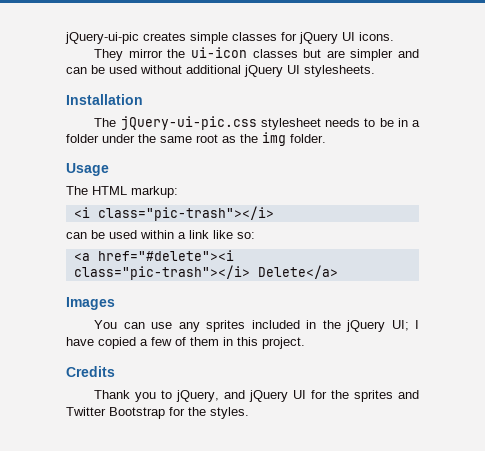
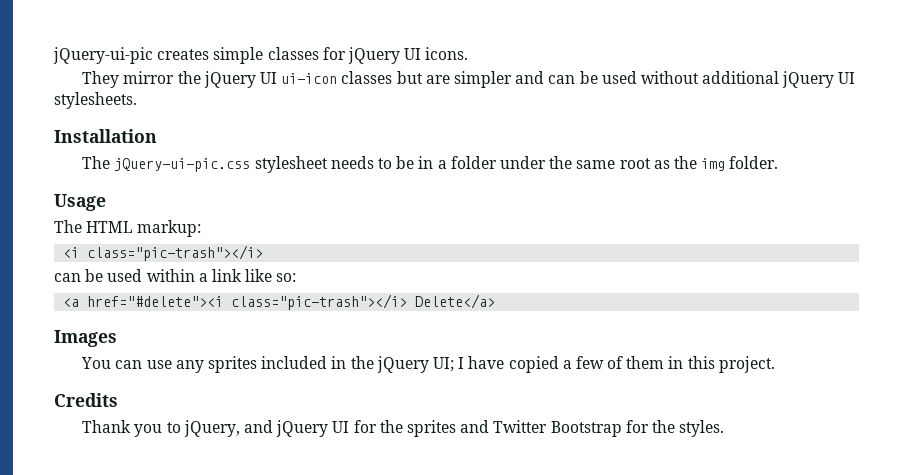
- They mirror the ui-icon classes but are simpler and can be used without additional jQuery UI stylesheets.
+ They mirror the jQuery UI ui-icon classes but are simpler and can be used without additional jQuery UI stylesheets.

